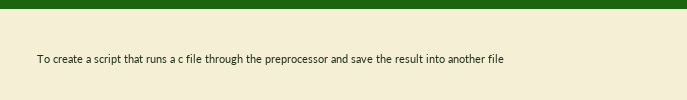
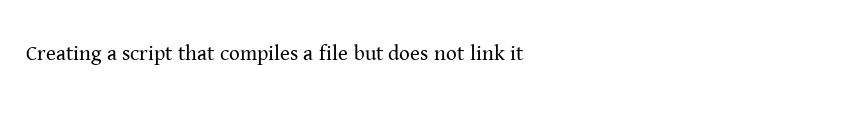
- To create a script that runs a c file through the preprocessor and save the result into another file
+ Creating a script that compiles a file but does not link it

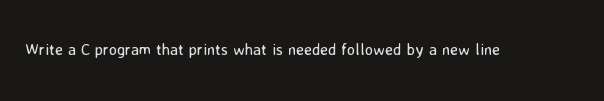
- Creating a script that compiles a file but does not link it
+ Write a C program that prints what is needed followed by a new line

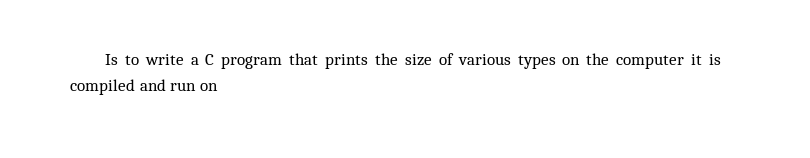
- Write a C program that prints what is needed followed by a new line
+ Is to write a C program that prints the size of various types on the computer it is compiled and run on

